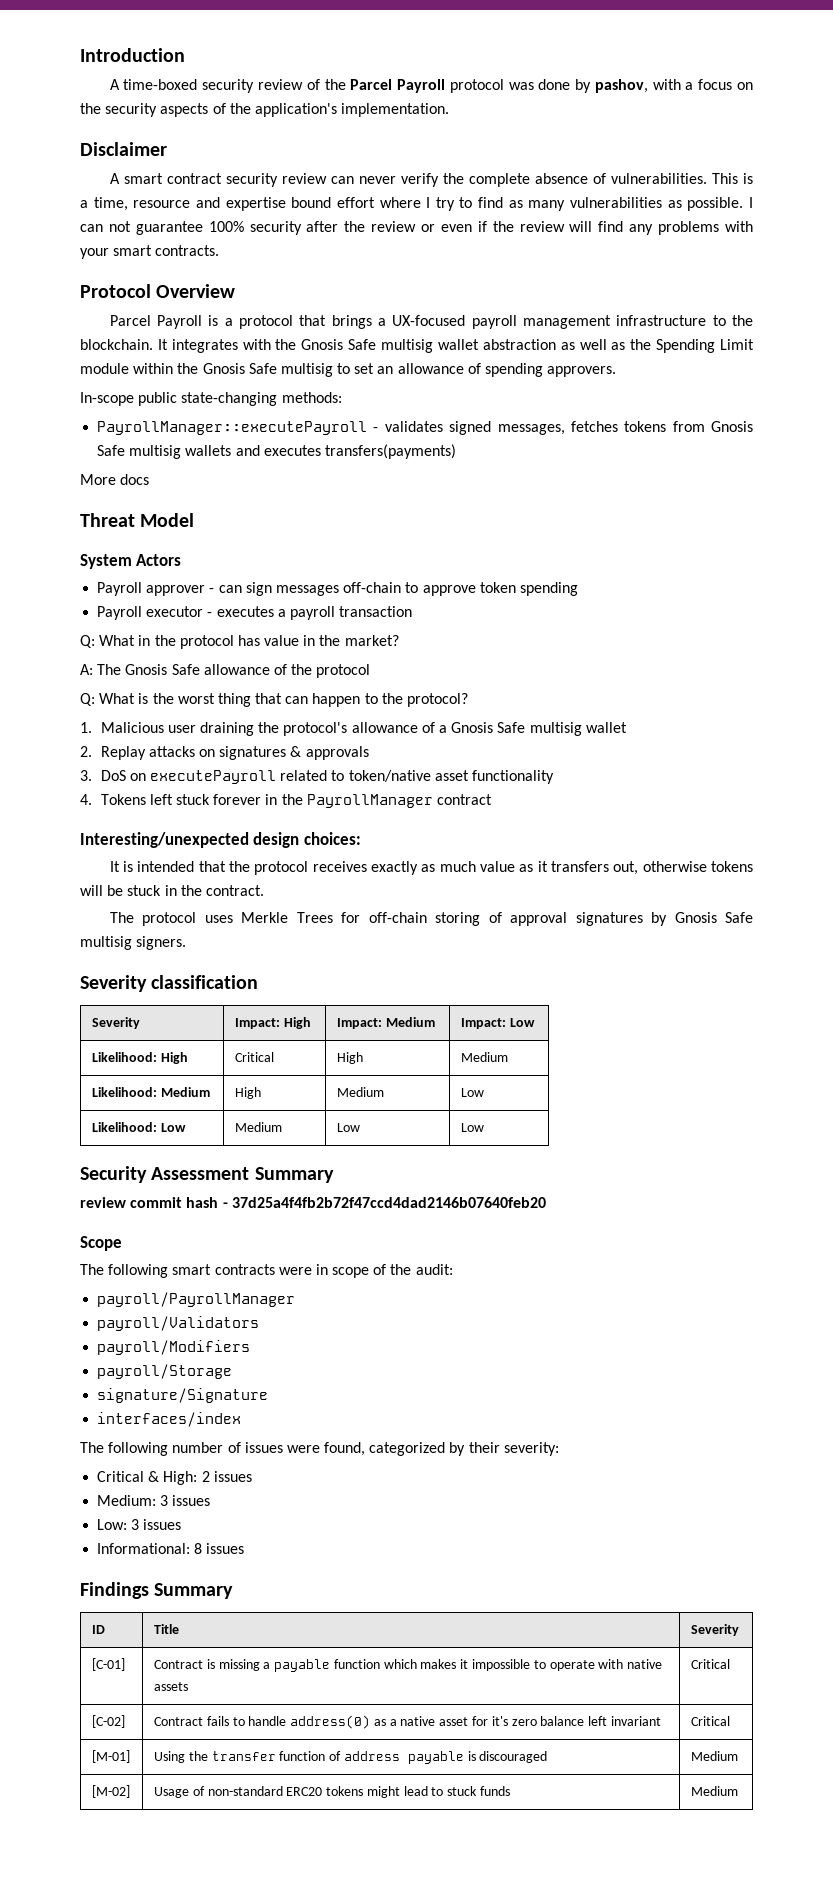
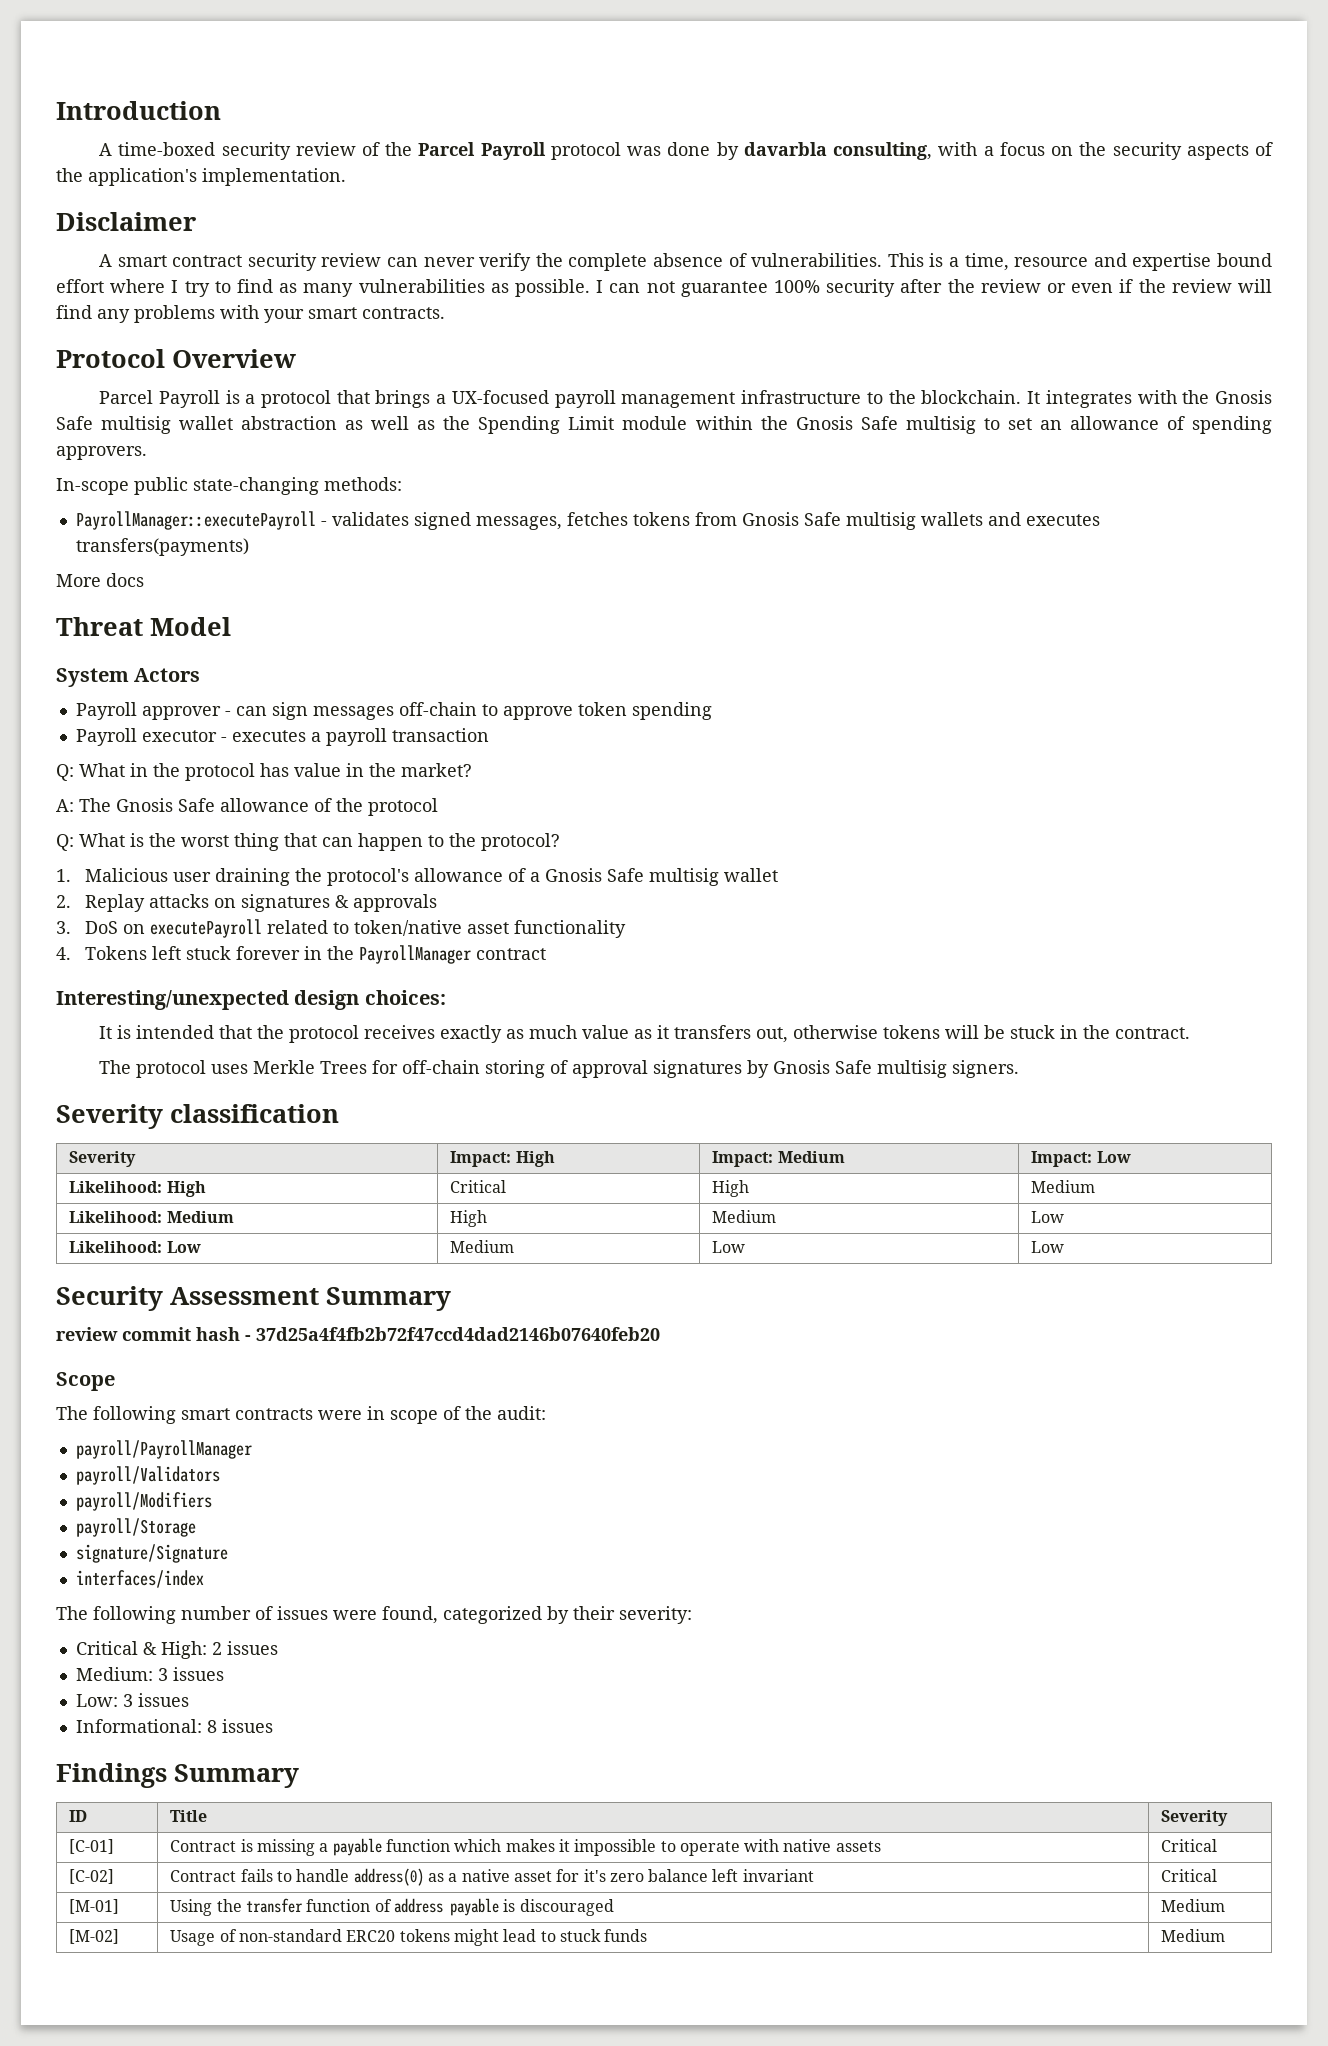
- A time-boxed security review of the Parcel Payroll protocol was done by pashov, with a focus on the security aspects of the application's implementation.
+ A time-boxed security review of the Parcel Payroll protocol was done by davarbla consulting, with a focus on the security aspects of the application's implementation.

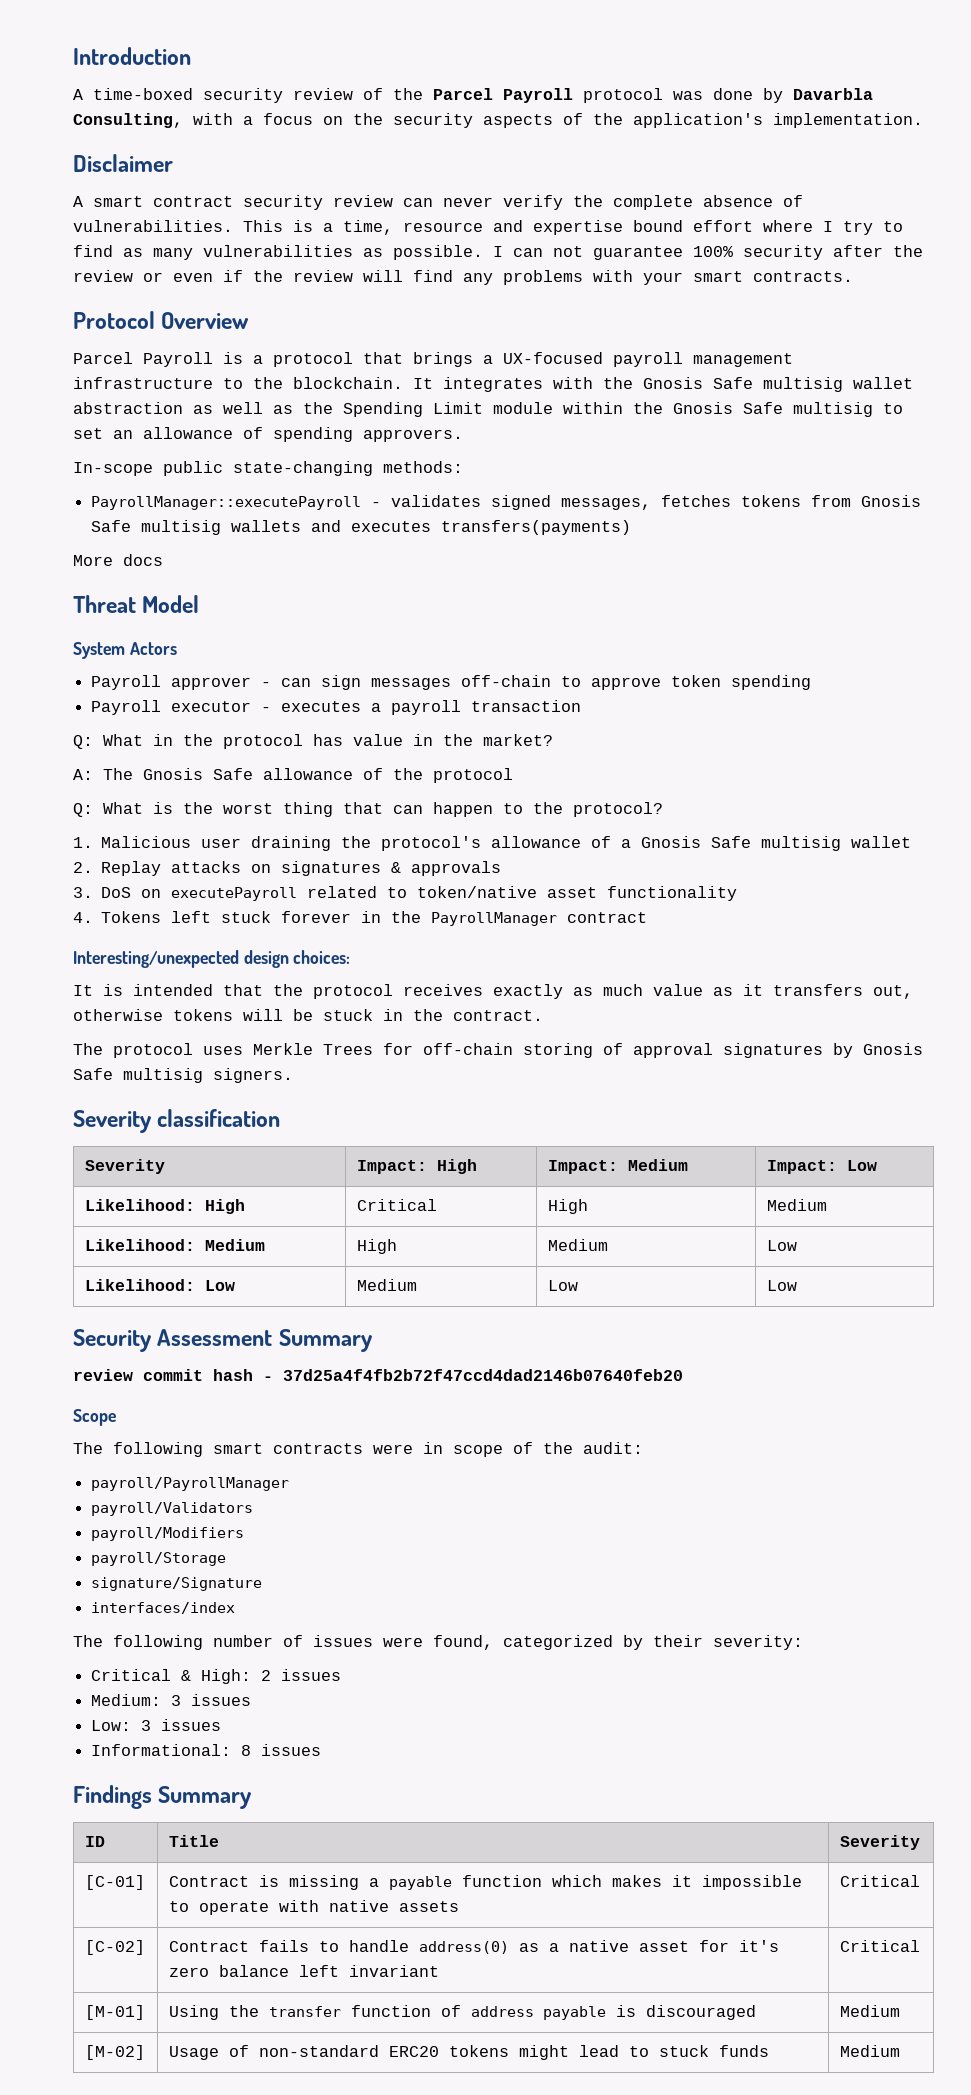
- A time-boxed security review of the Parcel Payroll protocol was done by davarbla consulting, with a focus on the security aspects of the application's implementation.
+ A time-boxed security review of the Parcel Payroll protocol was done by Davarbla Consulting, with a focus on the security aspects of the application's implementation.

